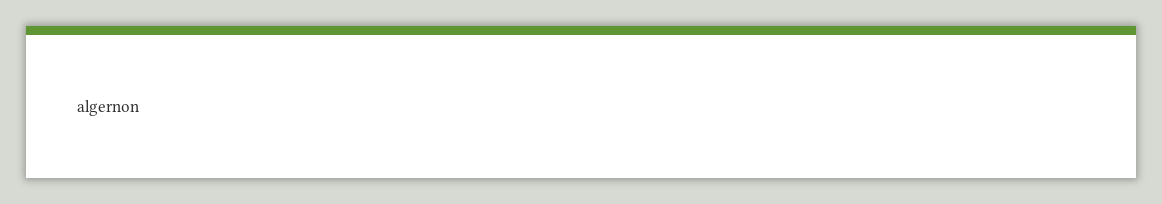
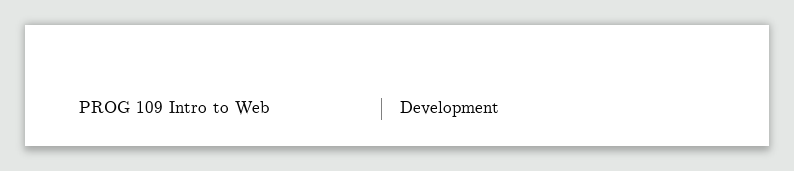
- algernon
+ PROG 109 Intro to Web Development

